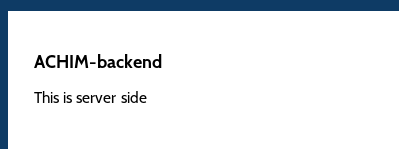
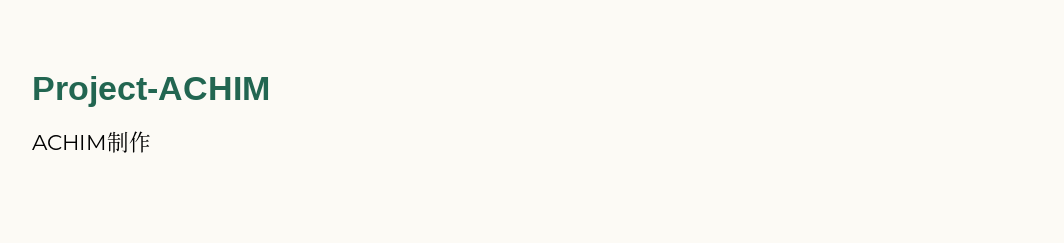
- ACHIM-backend
- This is server side
+ Project-ACHIM
+ ACHIM制作

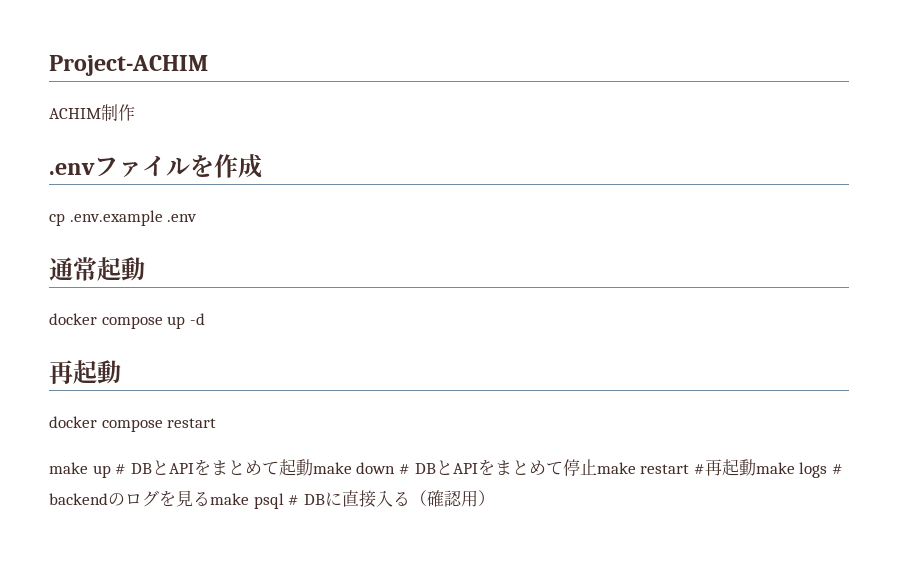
+ .envファイルを作成
+ cp .env.example .env
+ 通常起動
+ docker compose up -d
+ 再起動
+ docker compose restart
+ make up # DBとAPIをまとめて起動make down # DBとAPIをまとめて停止make restart #再起動make logs # backendのログを見るmake psql # DBに直接入る（確認用）

